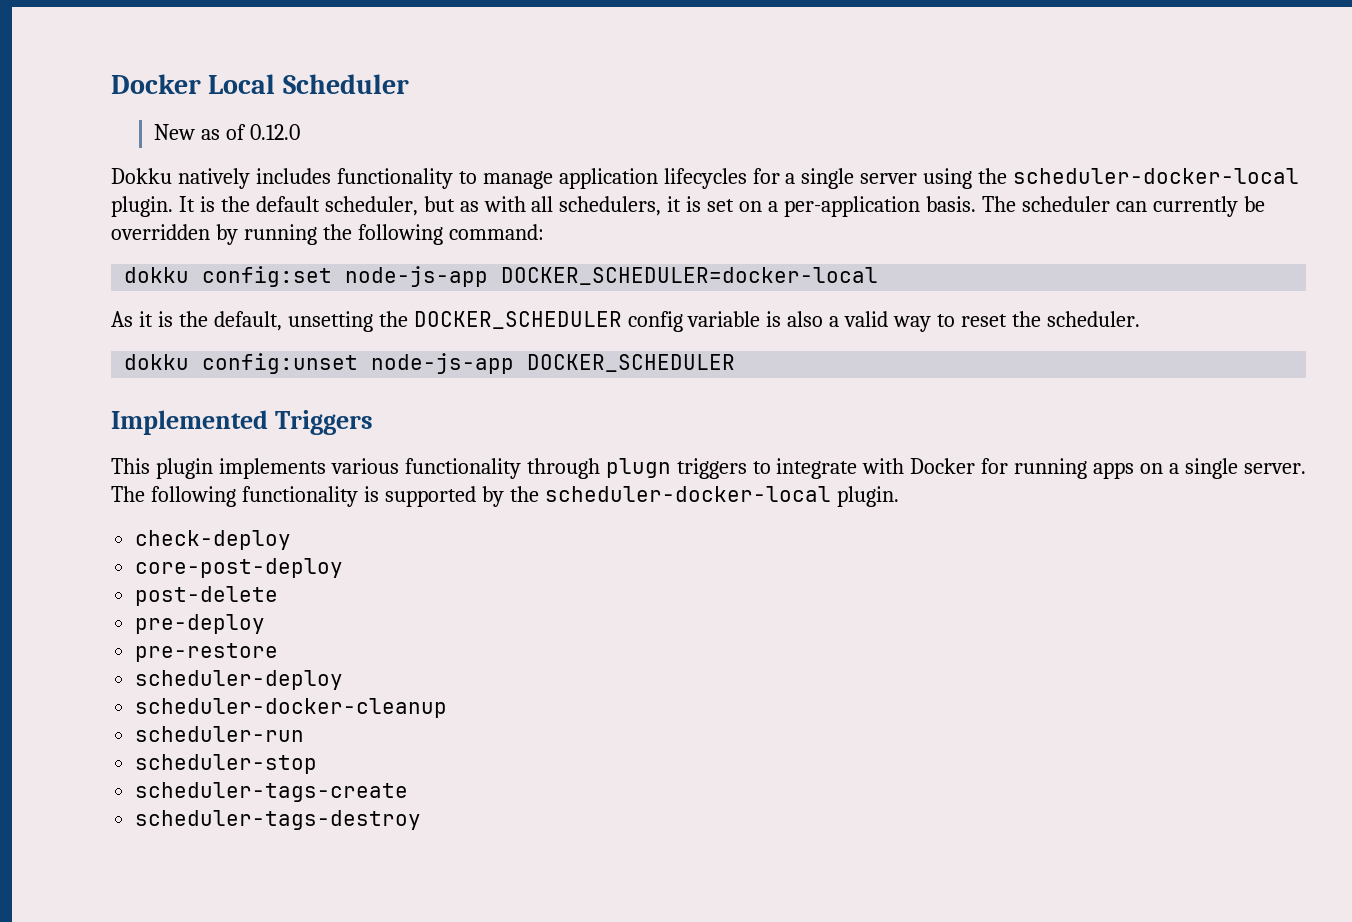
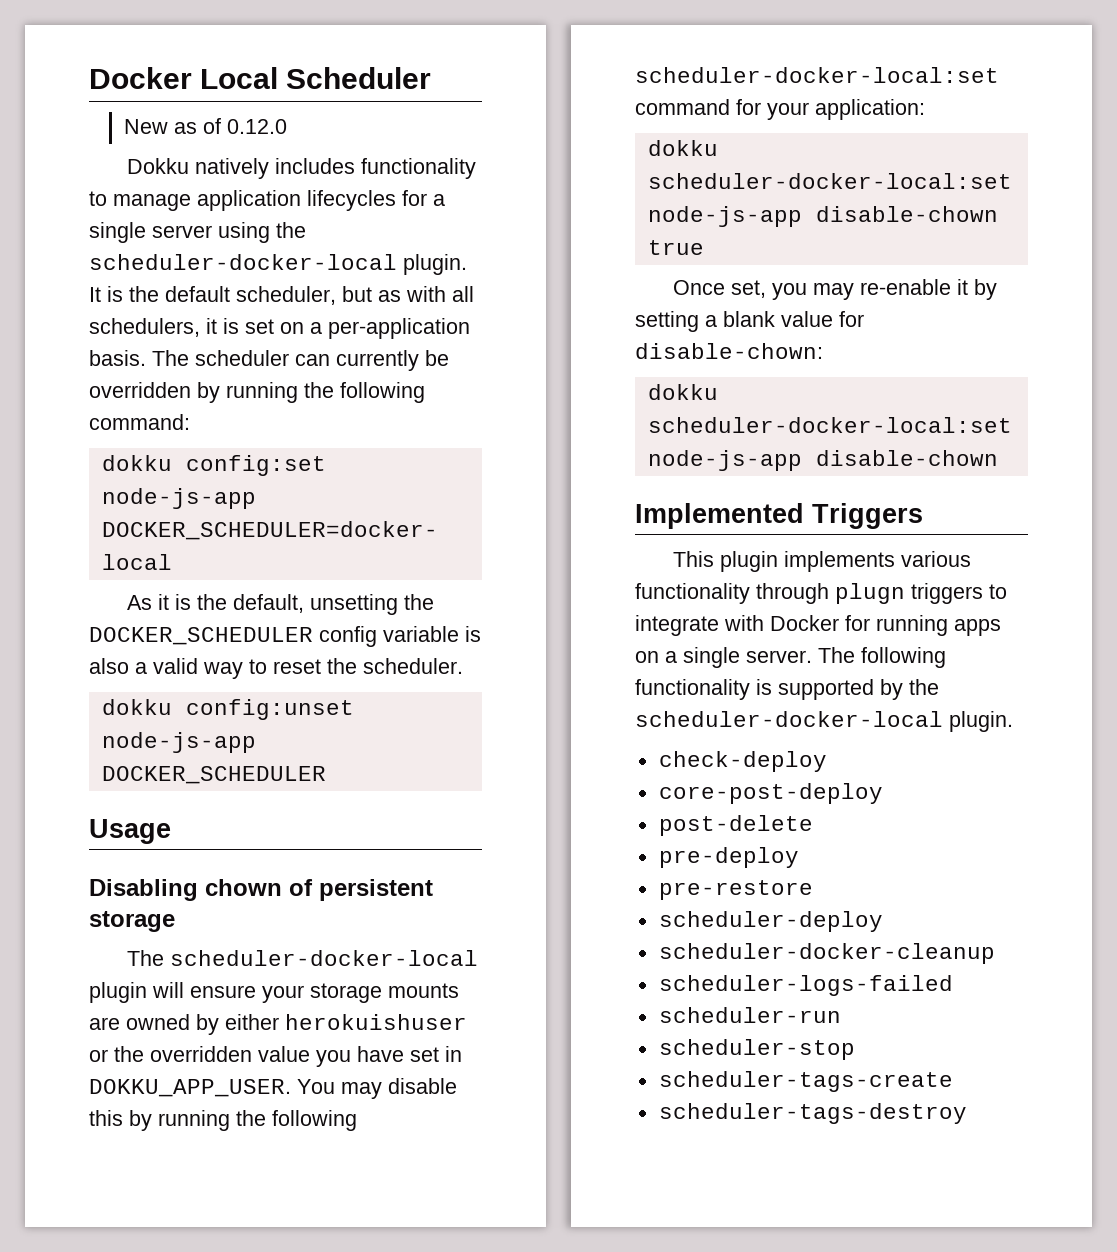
+ Usage
+ Disabling chown of persistent storage
+ The scheduler-docker-local plugin will ensure your storage mounts are owned by either herokuishuser or the overridden value you have set in DOKKU_APP_USER. You may disable this by running the following scheduler-docker-local:set command for your application:
+ dokku scheduler-docker-local:set node-js-app disable-chown true
+ Once set, you may re-enable it by setting a blank value for disable-chown:
+ dokku scheduler-docker-local:set node-js-app disable-chown
+ scheduler-logs-failed

